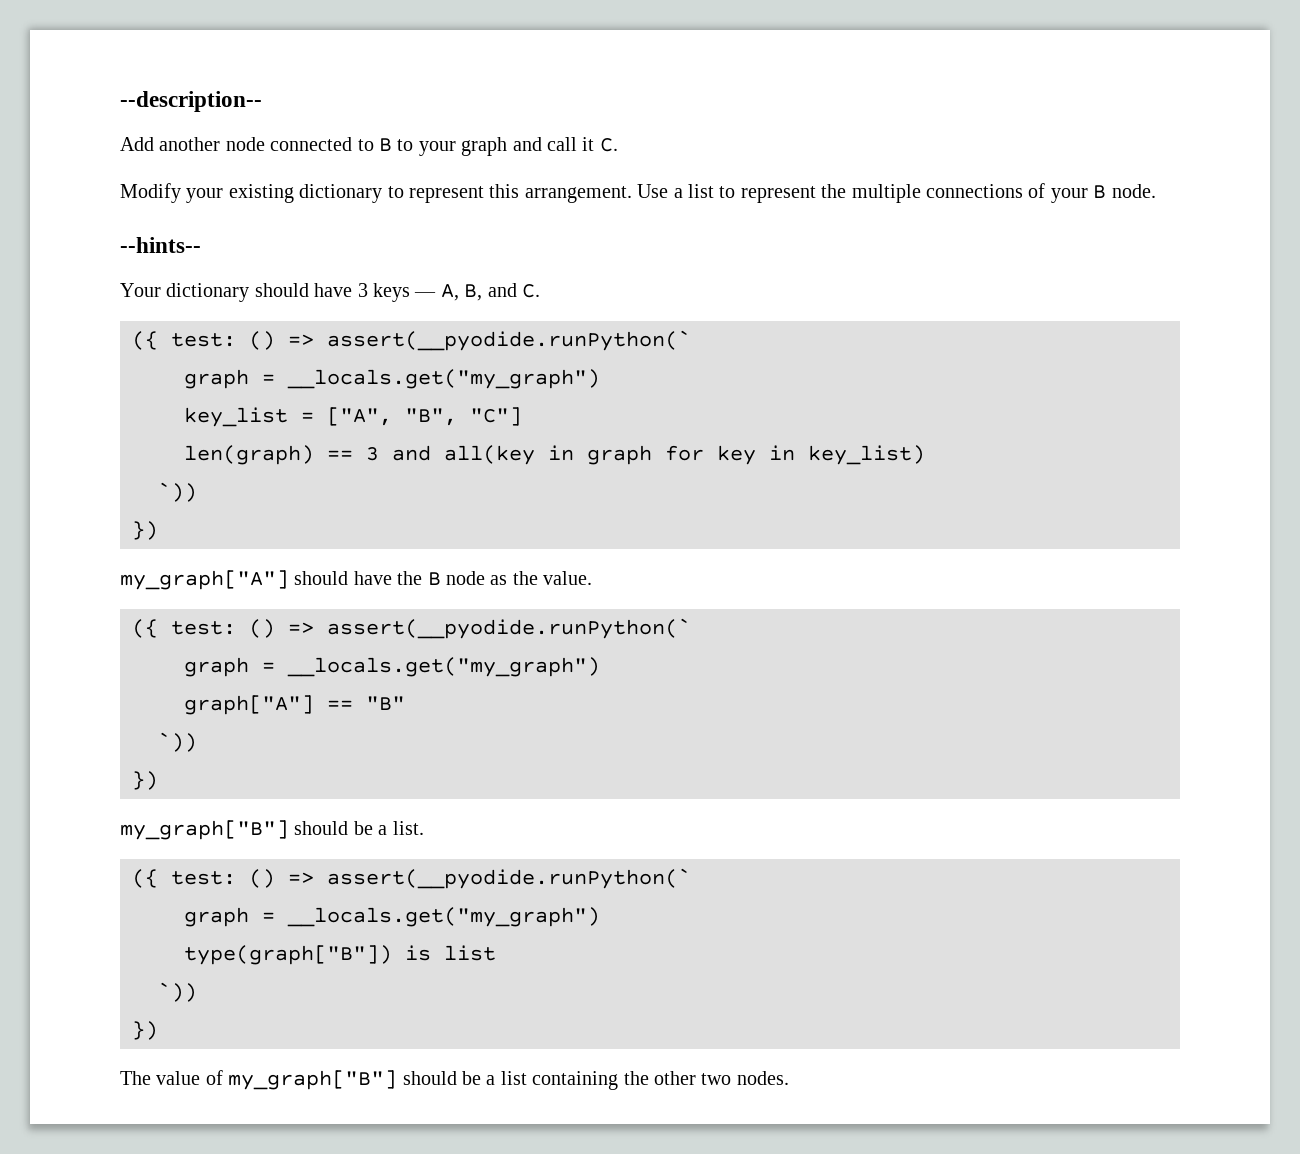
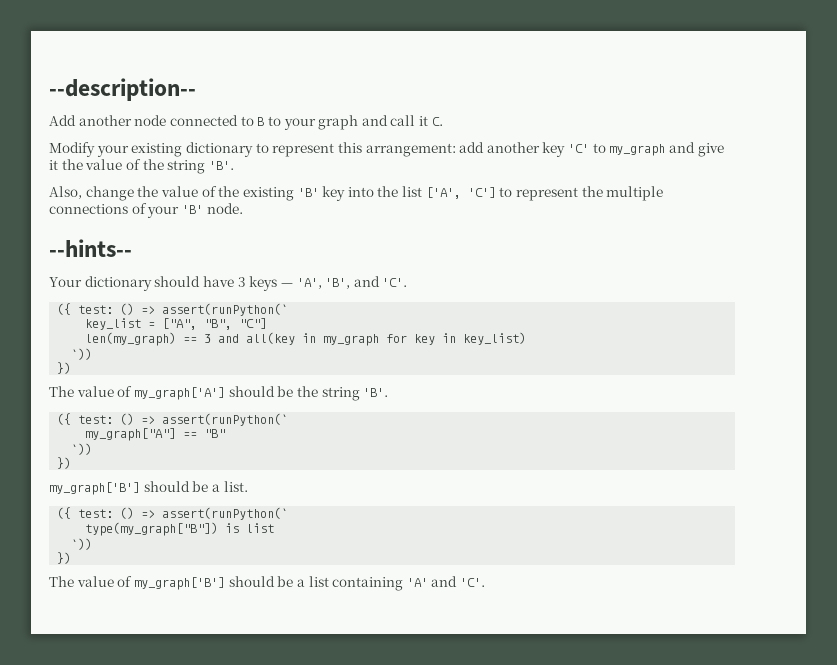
- Modify your existing dictionary to represent this arrangement. Use a list to represent the multiple connections of your B node.
+ Modify your existing dictionary to represent this arrangement: add another key 'C' to my_graph and give it the value of the string 'B'.
+ Also, change the value of the existing 'B' key into the list ['A', 'C'] to represent the multiple connections of your 'B' node.
- Your dictionary should have 3 keys — A, B, and C.
- ({ test: () => assert(__pyodide.runPython(`
- graph = __locals.get("my_graph")
+ Your dictionary should have 3 keys — 'A', 'B', and 'C'.
+ ({ test: () => assert(runPython(`
- len(graph) == 3 and all(key in graph for key in key_list)
+ len(my_graph) == 3 and all(key in my_graph for key in key_list)
- my_graph["A"] should have the B node as the value.
- ({ test: () => assert(__pyodide.runPython(`
- graph = __locals.get("my_graph")
- graph["A"] == "B"
+ The value of my_graph['A'] should be the string 'B'.
+ ({ test: () => assert(runPython(`
+ my_graph["A"] == "B"
- my_graph["B"] should be a list.
- ({ test: () => assert(__pyodide.runPython(`
- graph = __locals.get("my_graph")
- type(graph["B"]) is list
+ my_graph['B'] should be a list.
+ ({ test: () => assert(runPython(`
+ type(my_graph["B"]) is list
- The value of my_graph["B"] should be a list containing the other two nodes.
+ The value of my_graph['B'] should be a list containing 'A' and 'C'.

